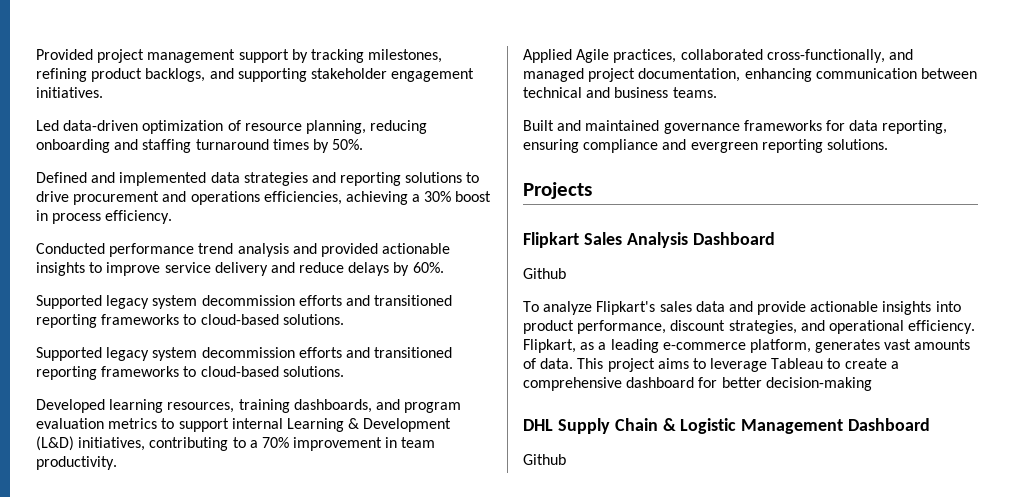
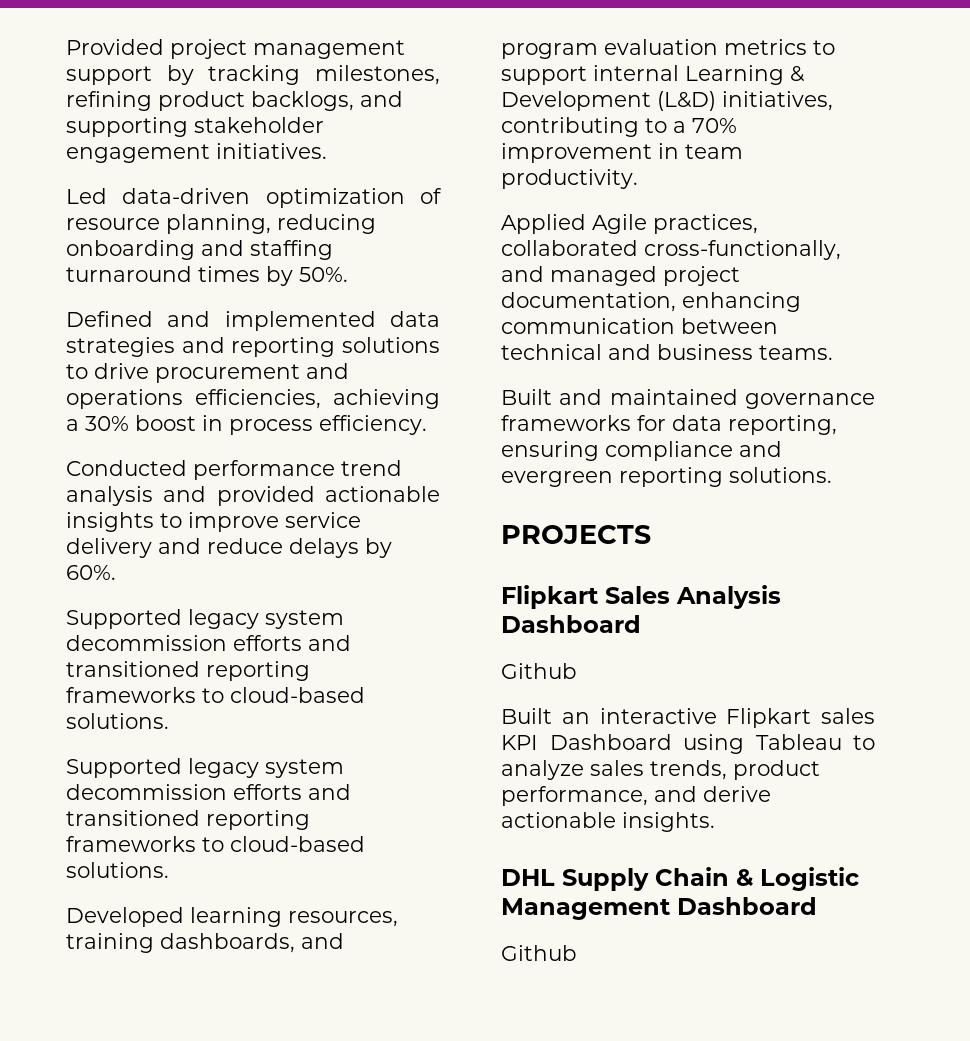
- Projects
+ PROJECTS
- To analyze Flipkart's sales data and provide actionable insights into product performance, discount strategies, and operational efficiency. Flipkart, as a leading e-commerce platform, generates vast amounts of data. This project aims to leverage Tableau to create a comprehensive dashboard for better decision-making
+ Built an interactive Flipkart sales KPI Dashboard using Tableau to analyze sales trends, product performance, and derive actionable insights.

